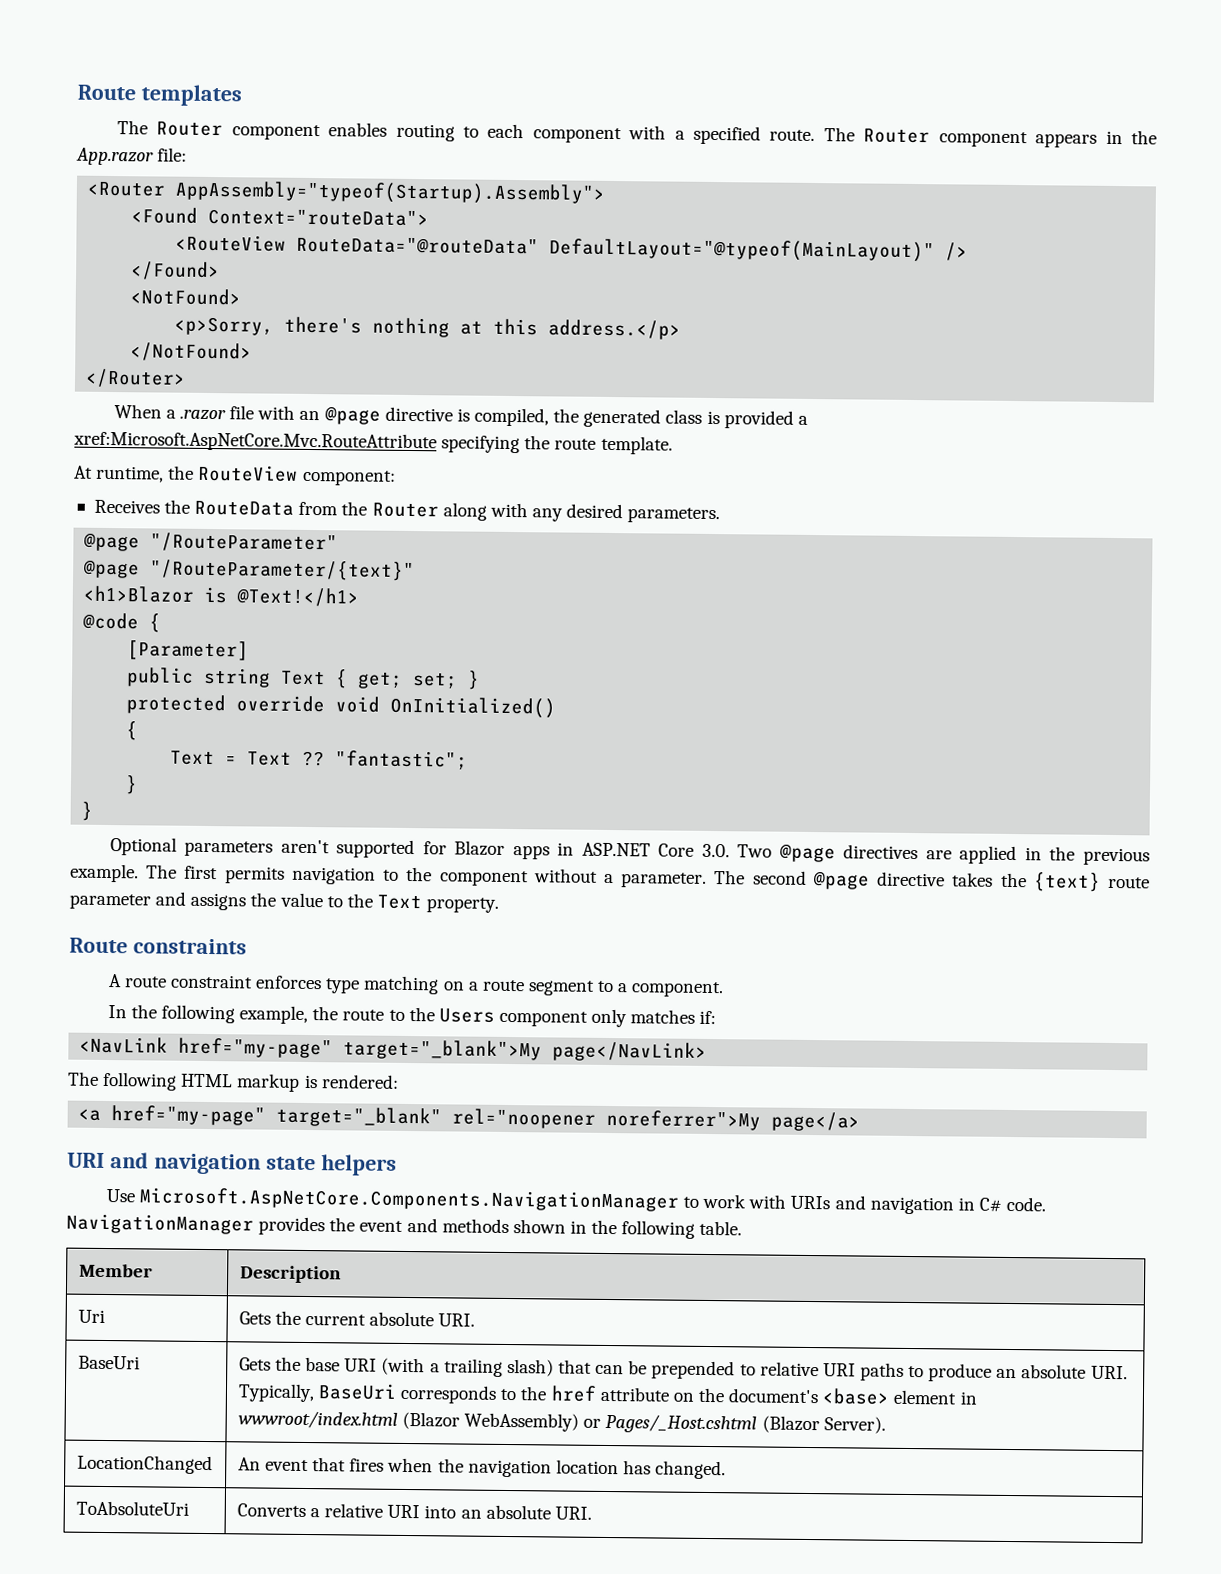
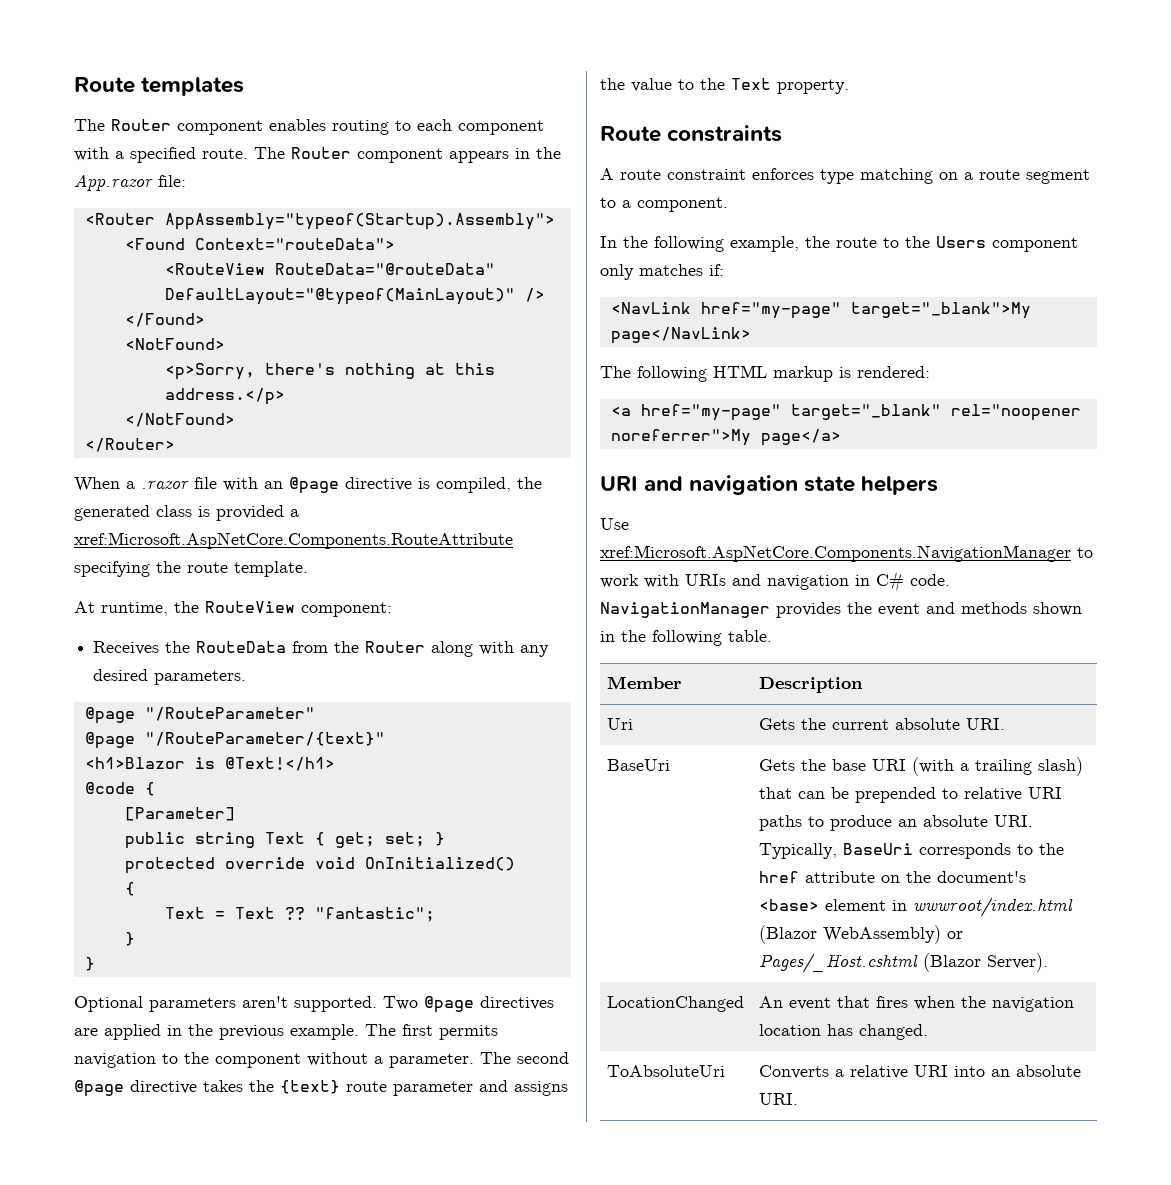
- When a .razor file with an @page directive is compiled, the generated class is provided a xref:Microsoft.AspNetCore.Mvc.RouteAttribute specifying the route template.
+ When a .razor file with an @page directive is compiled, the generated class is provided a xref:Microsoft.AspNetCore.Components.RouteAttribute specifying the route template.
- Optional parameters aren't supported for Blazor apps in ASP.NET Core 3.0. Two @page directives are applied in the previous example.
+ Optional parameters aren't supported. Two @page directives are applied in the previous example.
- Use Microsoft.AspNetCore.Components.NavigationManager to work with URIs and navigation in C# code.
+ Use xref:Microsoft.AspNetCore.Components.NavigationManager to work with URIs and navigation in C# code.

